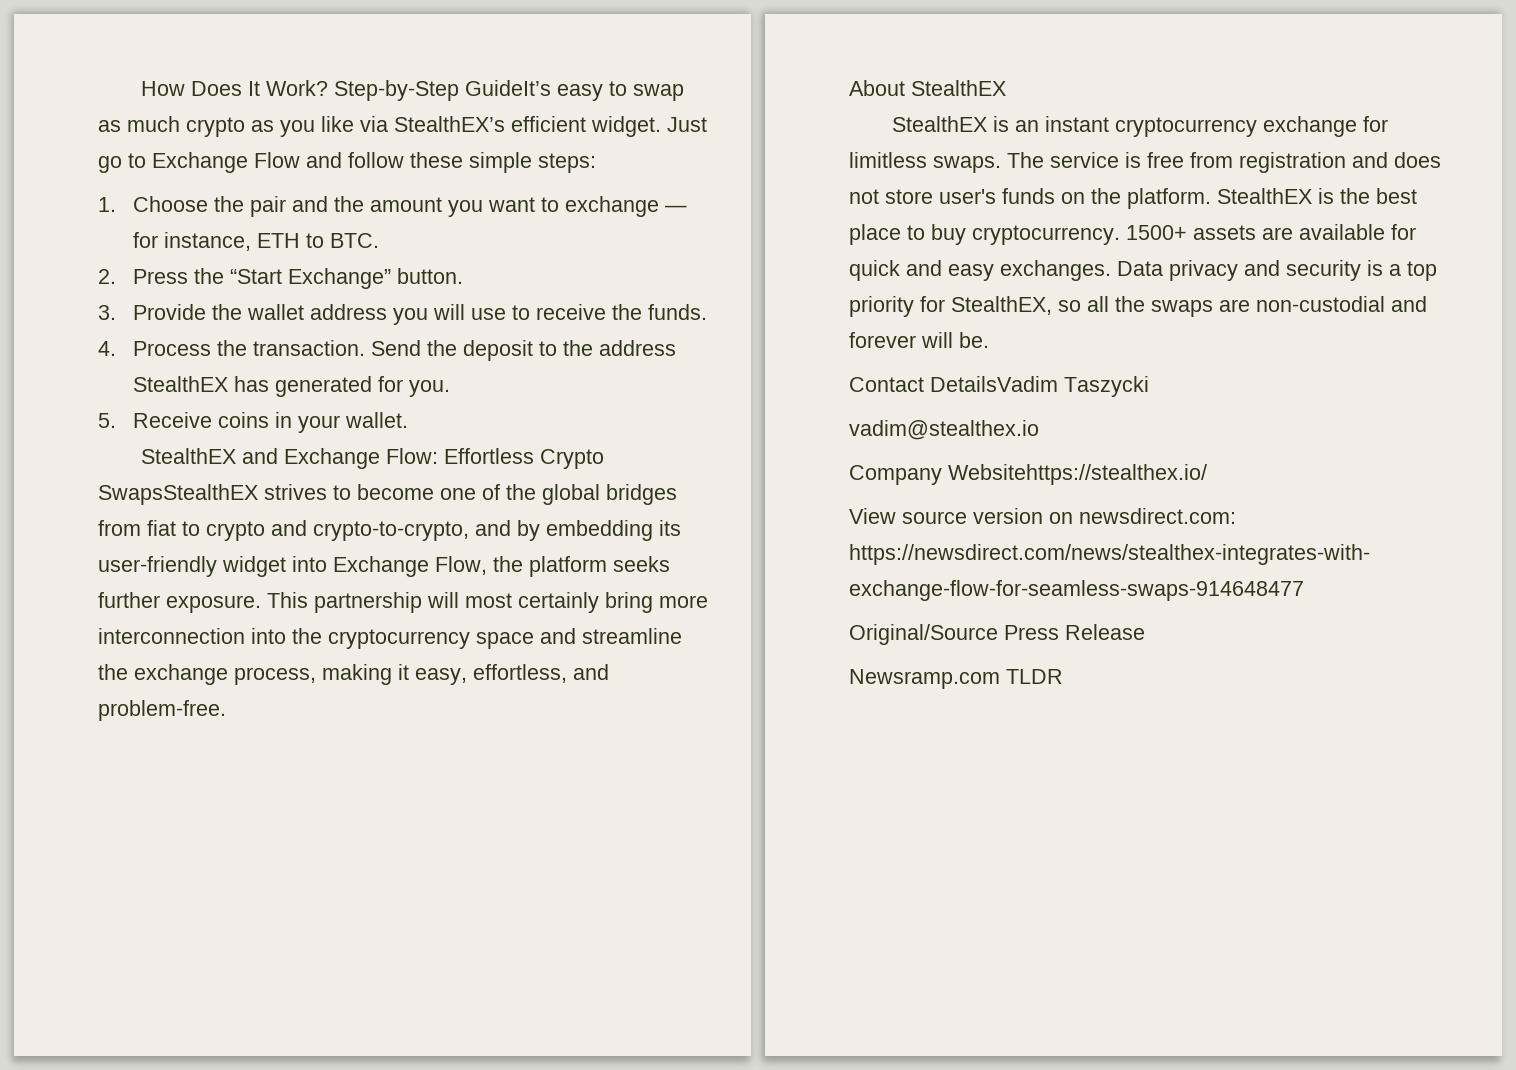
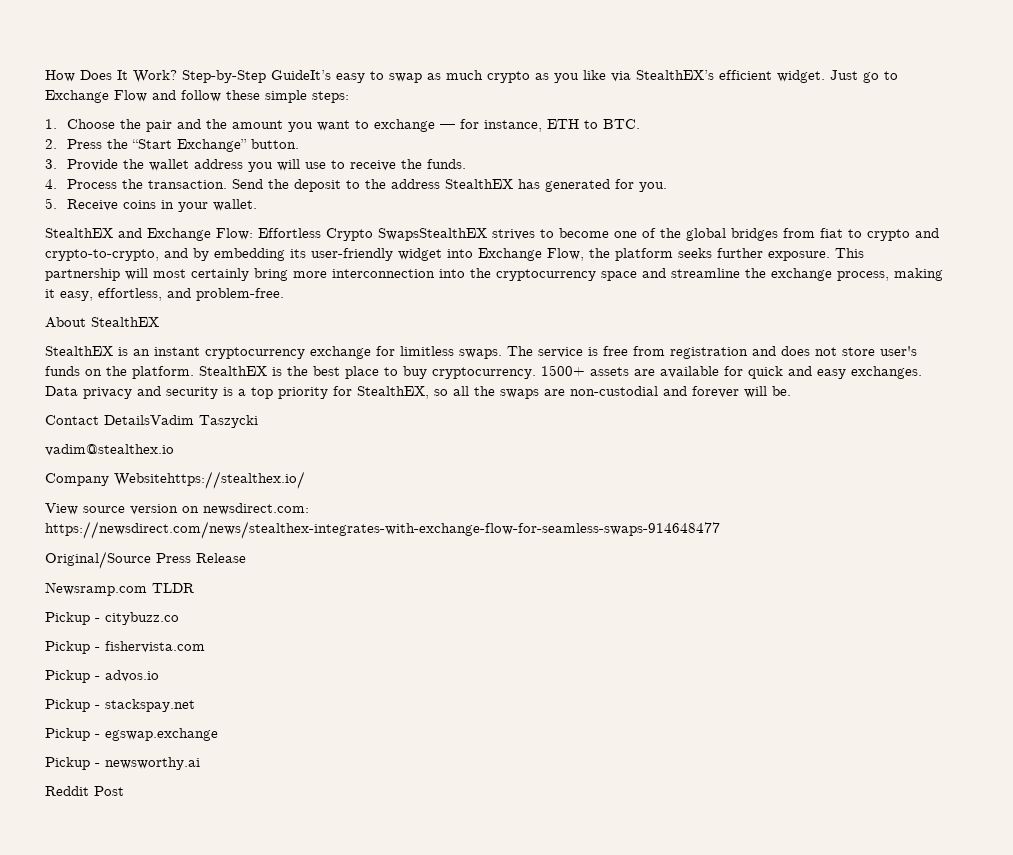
+ Pickup - citybuzz.co
+ Pickup - fishervista.com
+ Pickup - advos.io
+ Pickup - stackspay.net
+ Pickup - egswap.exchange
+ Pickup - newsworthy.ai
+ Reddit Post

